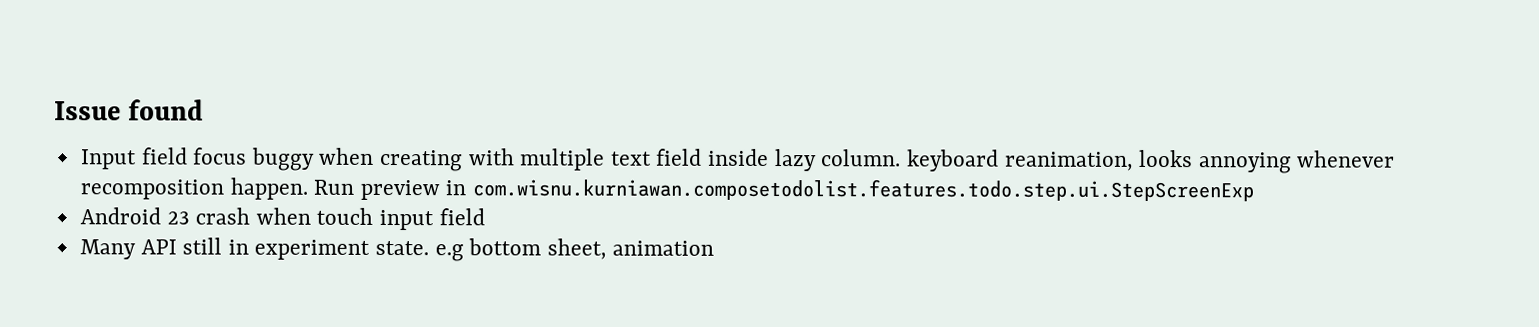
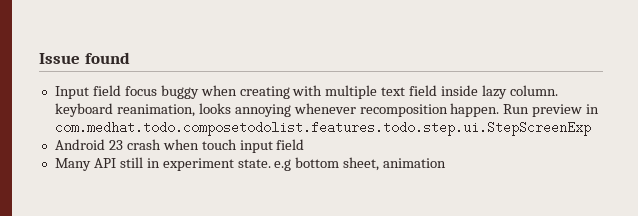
- Run preview in com.wisnu.kurniawan.composetodolist.features.todo.step.ui.StepScreenExp
+ Run preview in com.medhat.todo.composetodolist.features.todo.step.ui.StepScreenExp

